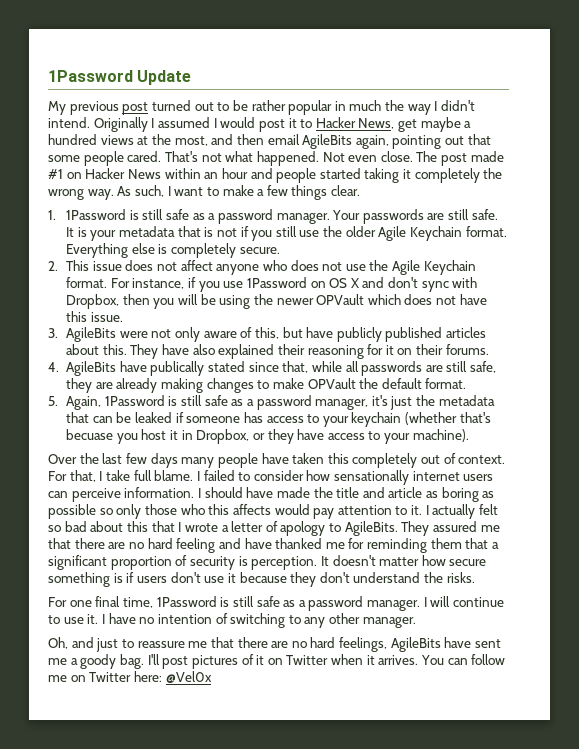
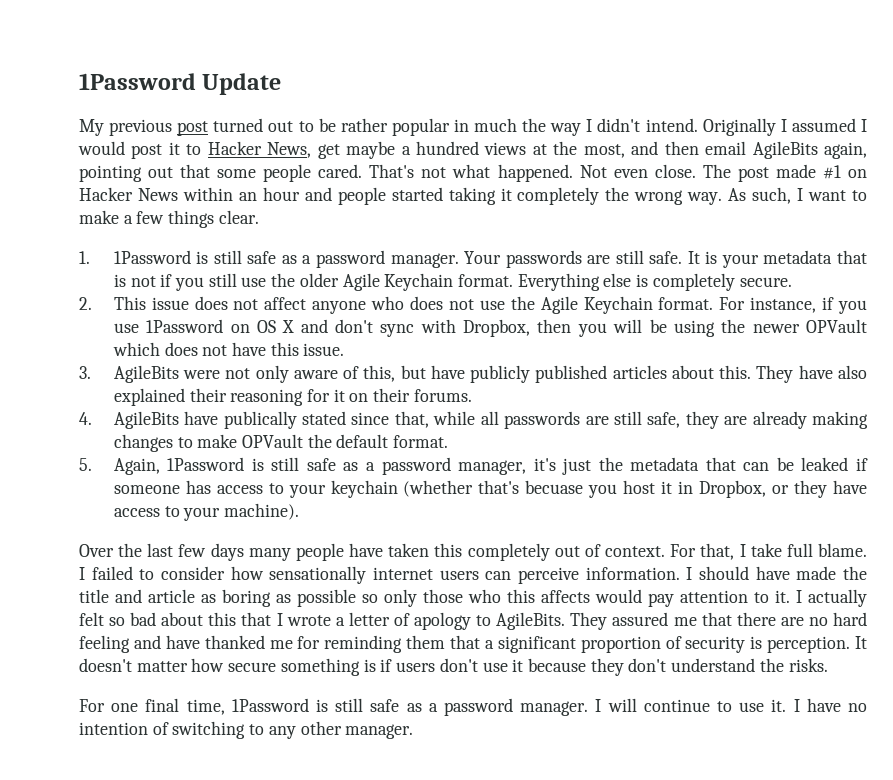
- Oh, and just to reassure me that there are no hard feelings, AgileBits have sent me a goody bag. I'll post pictures of it on Twitter when it arrives. You can follow me on Twitter here: @Vel0x

